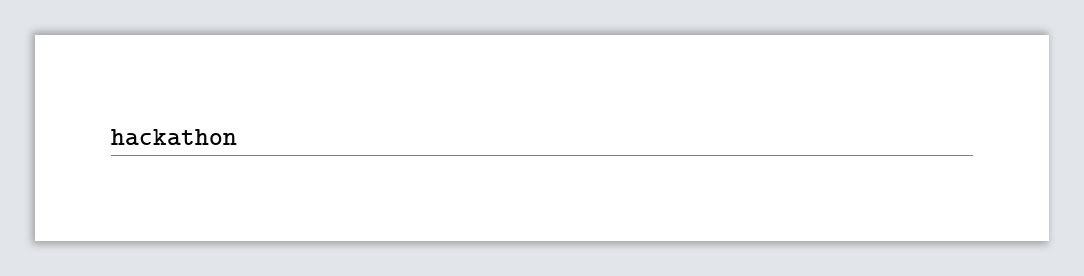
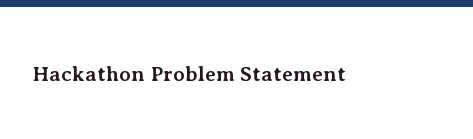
- hackathon
+ Hackathon Problem Statement

